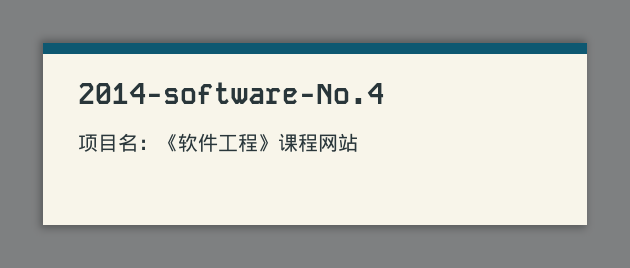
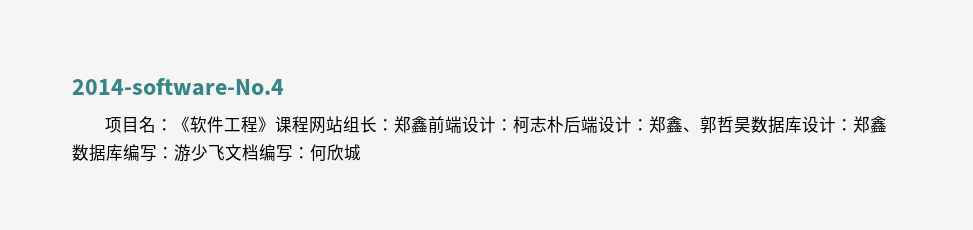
- 项目名：《软件工程》课程网站
+ 项目名：《软件工程》课程网站组长：郑鑫前端设计：柯志朴后端设计：郑鑫、郭哲昊数据库设计：郑鑫数据库编写：游少飞文档编写：何欣城

